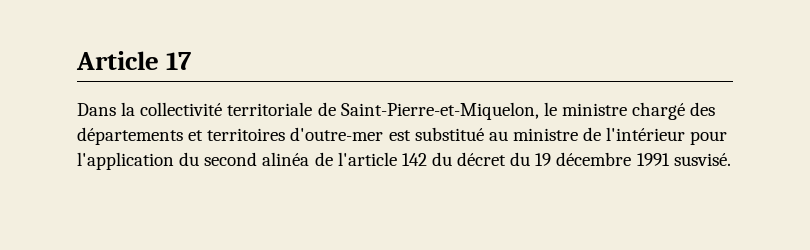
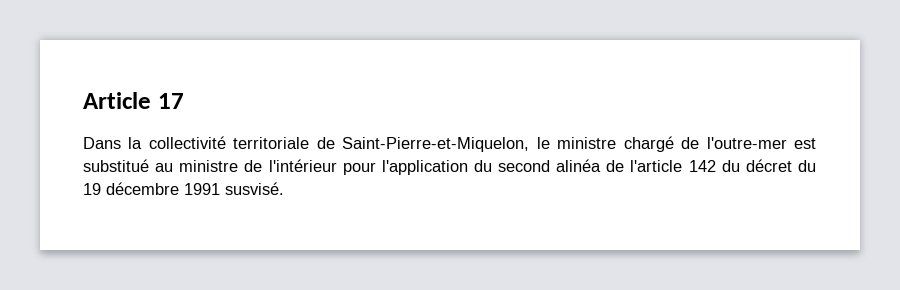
- Dans la collectivité territoriale de Saint-Pierre-et-Miquelon, le ministre chargé des départements et territoires d'outre-mer est substitué au ministre de l'intérieur pour l'application du second alinéa de l'article 142 du décret du 19 décembre 1991 susvisé.
+ Dans la collectivité territoriale de Saint-Pierre-et-Miquelon, le ministre chargé de l'outre-mer est substitué au ministre de l'intérieur pour l'application du second alinéa de l'article 142 du décret du 19 décembre 1991 susvisé.

